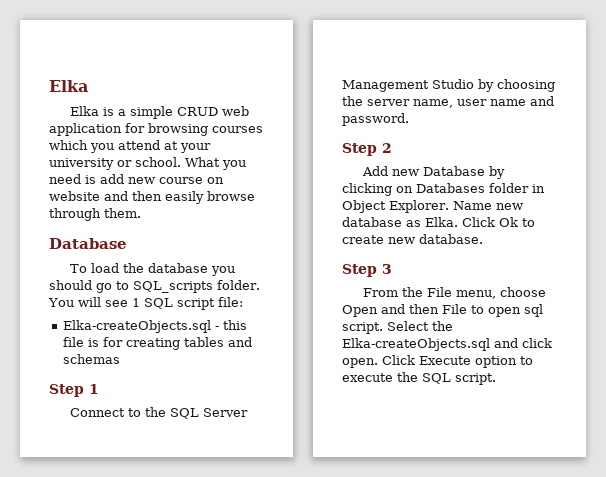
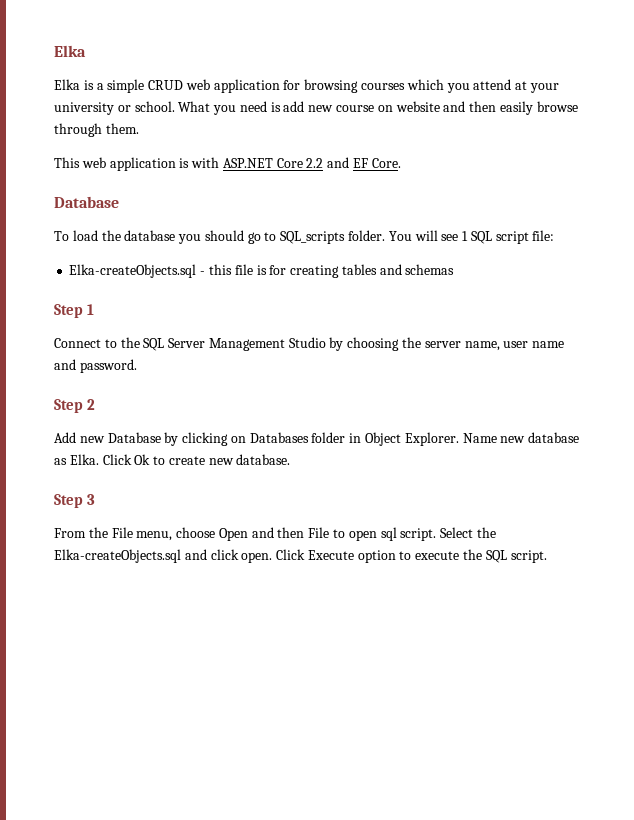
+ This web application is with ASP.NET Core 2.2 and EF Core.

